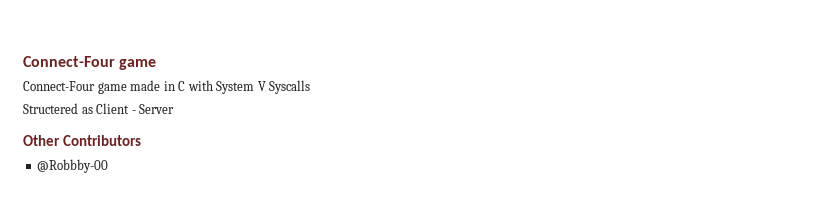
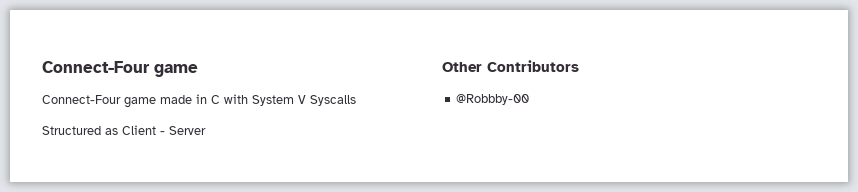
- Structered as Client - Server
+ Structured as Client - Server

